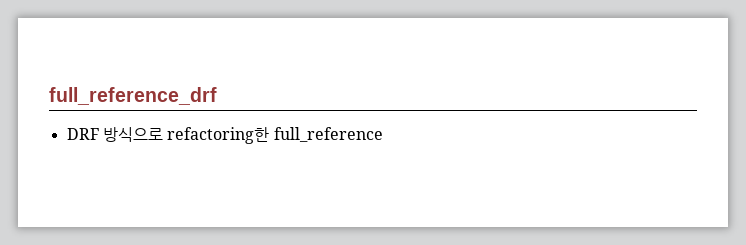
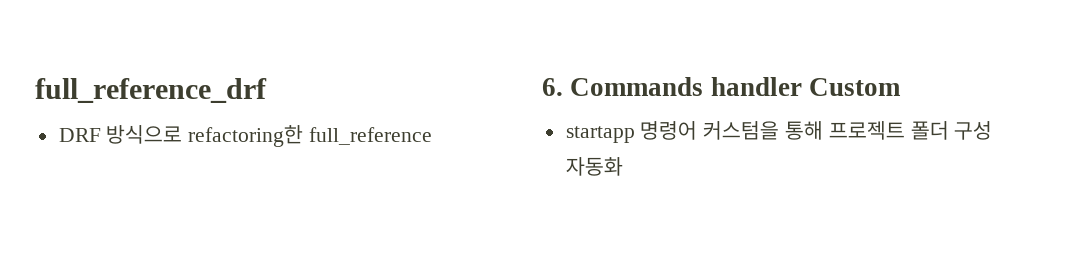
+ 6. Commands handler Custom
+ startapp 명령어 커스텀을 통해 프로젝트 폴더 구성 자동화

